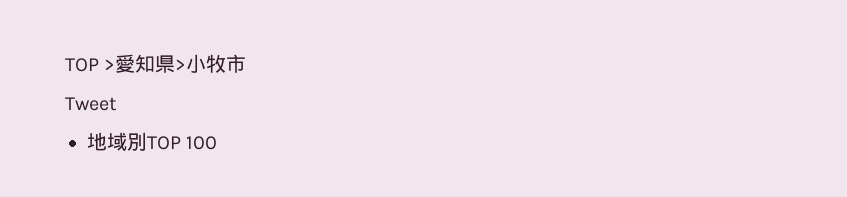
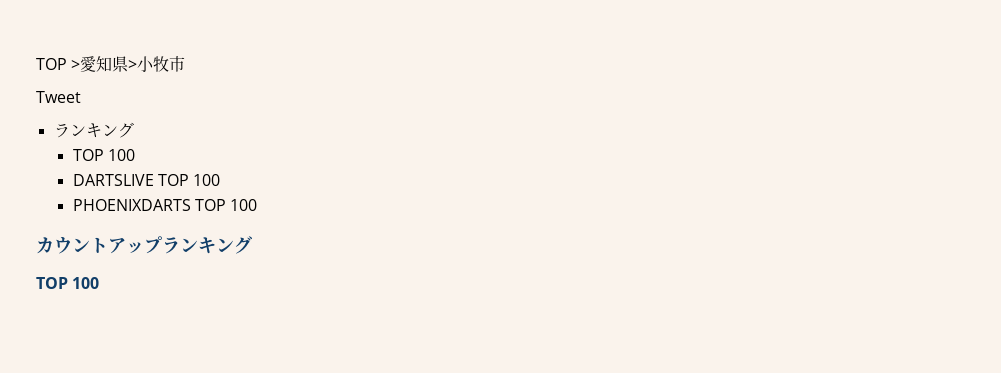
  Tweet
- 地域別TOP 100
+ ランキング
+ TOP 100
+ DARTSLIVE TOP 100
+ PHOENIXDARTS TOP 100
+ カウントアップランキング
+ TOP 100

